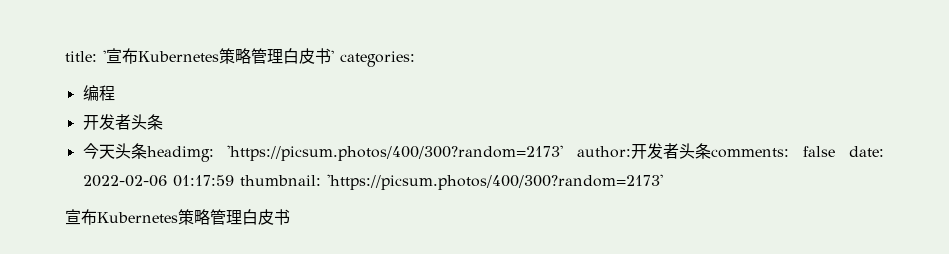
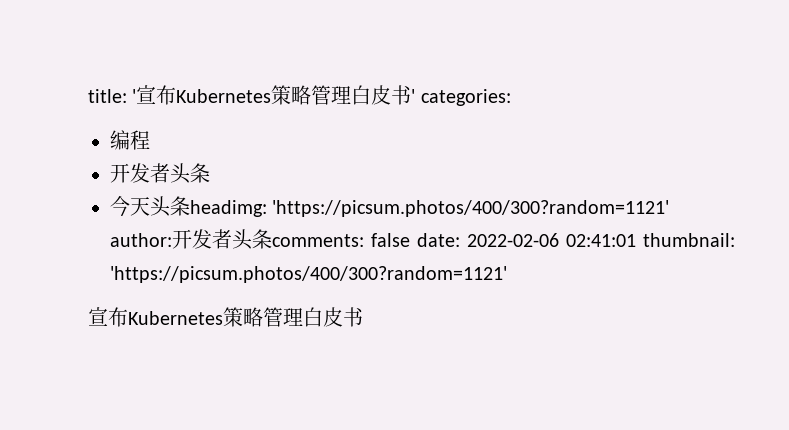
- 今天头条headimg: 'https://picsum.photos/400/300?random=2173' author:开发者头条comments: false date: 2022-02-06 01:17:59 thumbnail: 'https://picsum.photos/400/300?random=2173'
+ 今天头条headimg: 'https://picsum.photos/400/300?random=1121' author:开发者头条comments: false date: 2022-02-06 02:41:01 thumbnail: 'https://picsum.photos/400/300?random=1121'

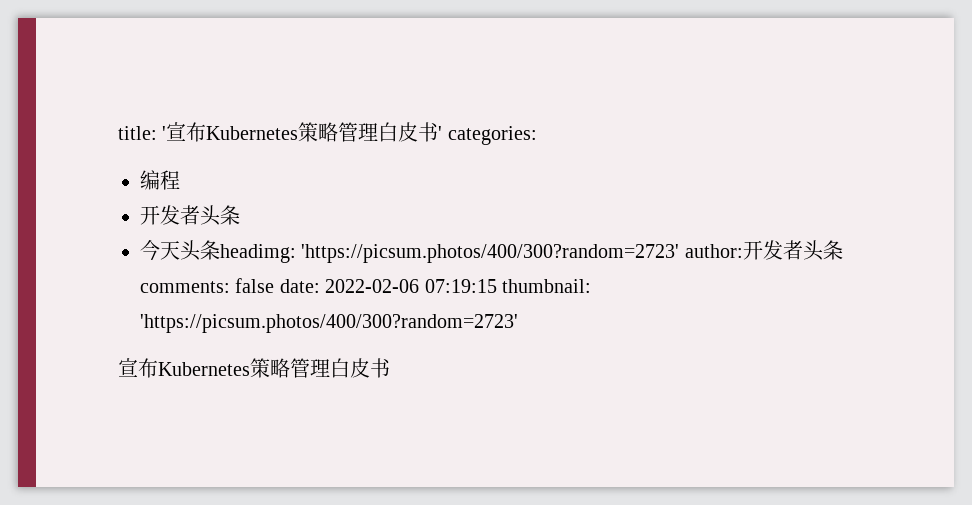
- 今天头条headimg: 'https://picsum.photos/400/300?random=1121' author:开发者头条comments: false date: 2022-02-06 02:41:01 thumbnail: 'https://picsum.photos/400/300?random=1121'
+ 今天头条headimg: 'https://picsum.photos/400/300?random=2723' author:开发者头条comments: false date: 2022-02-06 07:19:15 thumbnail: 'https://picsum.photos/400/300?random=2723'

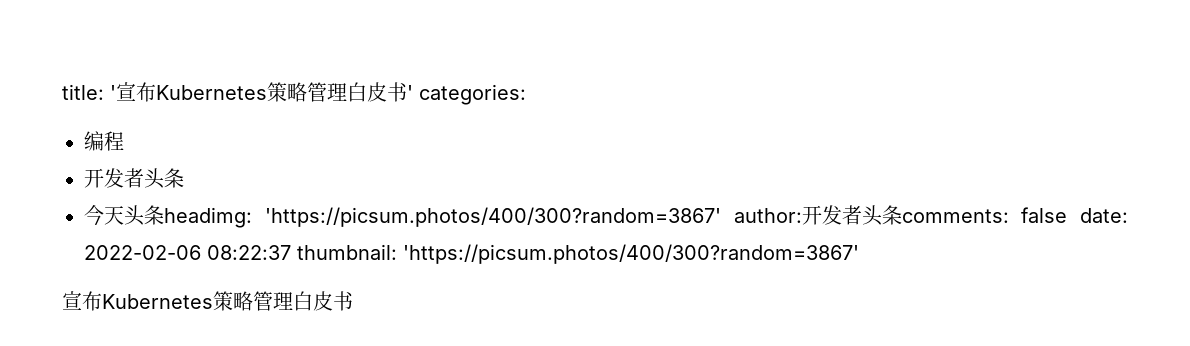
- 今天头条headimg: 'https://picsum.photos/400/300?random=2723' author:开发者头条comments: false date: 2022-02-06 07:19:15 thumbnail: 'https://picsum.photos/400/300?random=2723'
+ 今天头条headimg: 'https://picsum.photos/400/300?random=3867' author:开发者头条comments: false date: 2022-02-06 08:22:37 thumbnail: 'https://picsum.photos/400/300?random=3867'

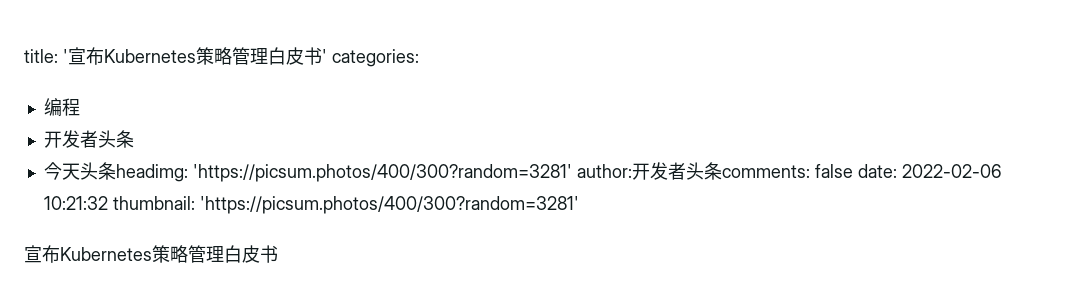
- 今天头条headimg: 'https://picsum.photos/400/300?random=3867' author:开发者头条comments: false date: 2022-02-06 08:22:37 thumbnail: 'https://picsum.photos/400/300?random=3867'
+ 今天头条headimg: 'https://picsum.photos/400/300?random=3281' author:开发者头条comments: false date: 2022-02-06 10:21:32 thumbnail: 'https://picsum.photos/400/300?random=3281'

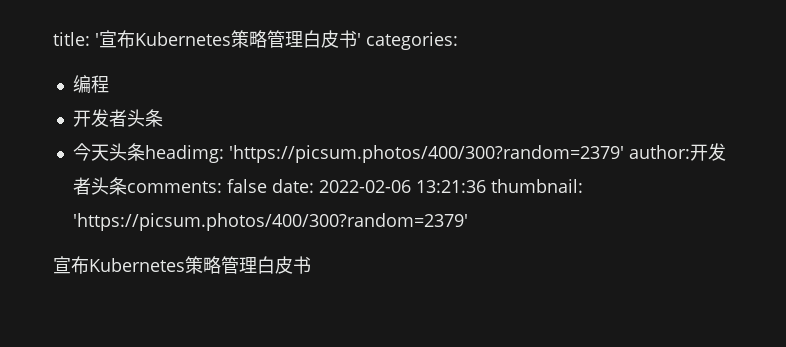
- 今天头条headimg: 'https://picsum.photos/400/300?random=3281' author:开发者头条comments: false date: 2022-02-06 10:21:32 thumbnail: 'https://picsum.photos/400/300?random=3281'
+ 今天头条headimg: 'https://picsum.photos/400/300?random=2379' author:开发者头条comments: false date: 2022-02-06 13:21:36 thumbnail: 'https://picsum.photos/400/300?random=2379'

